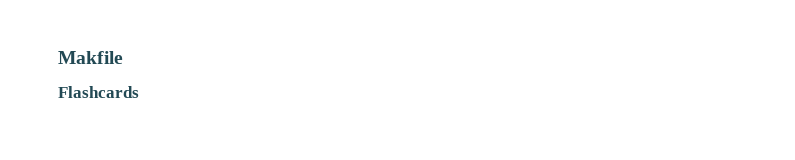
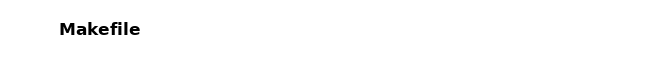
- Makfile
- Flashcards
+ Makefile

